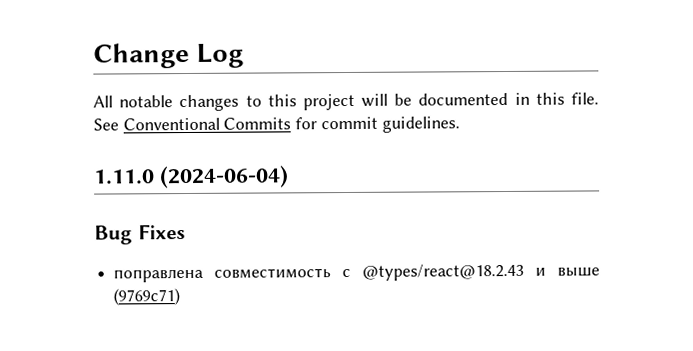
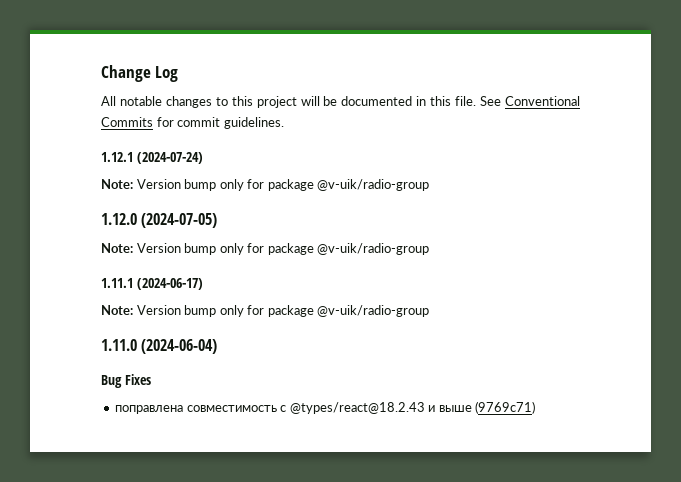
+ 1.12.1 (2024-07-24)
+ Note: Version bump only for package @v-uik/radio-group
+ 1.12.0 (2024-07-05)
+ Note: Version bump only for package @v-uik/radio-group
+ 1.11.1 (2024-06-17)
+ Note: Version bump only for package @v-uik/radio-group

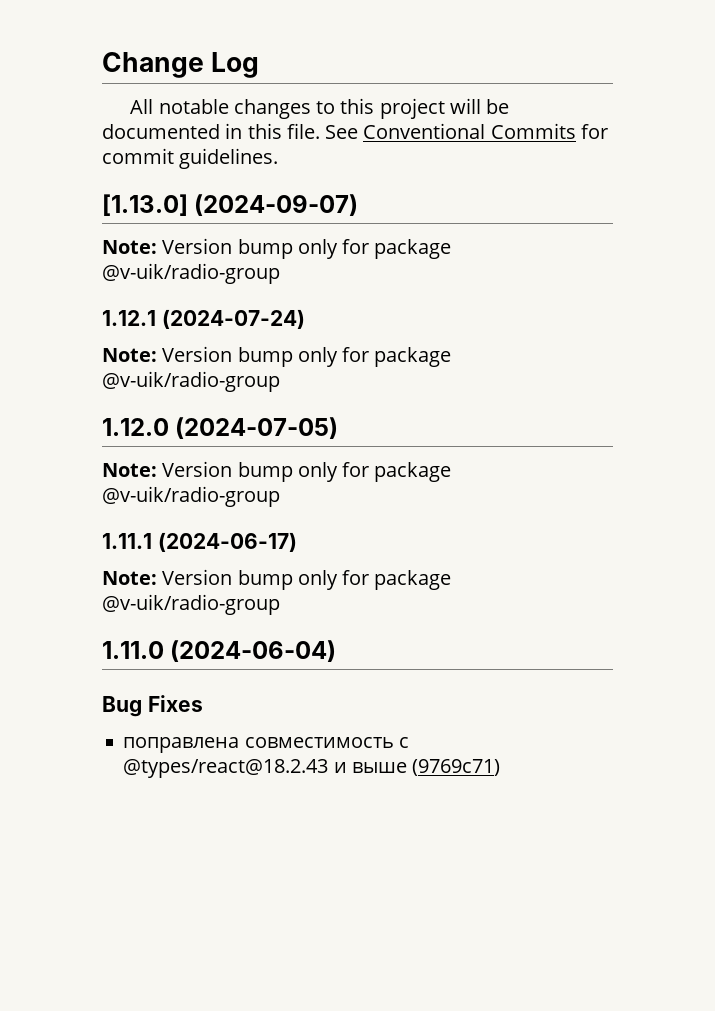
+ [1.13.0] (2024-09-07)
+ Note: Version bump only for package @v-uik/radio-group

